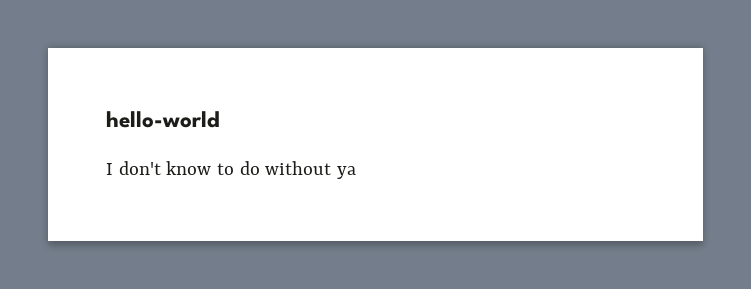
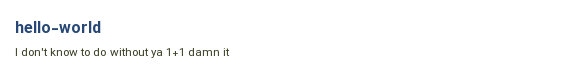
- I don't know to do without ya
+ I don't know to do without ya 1+1 damn it

